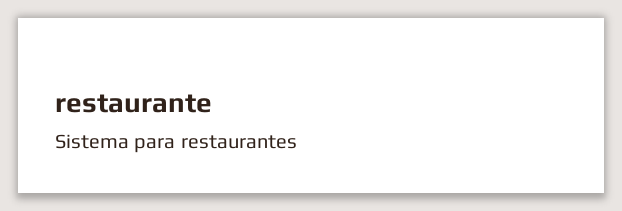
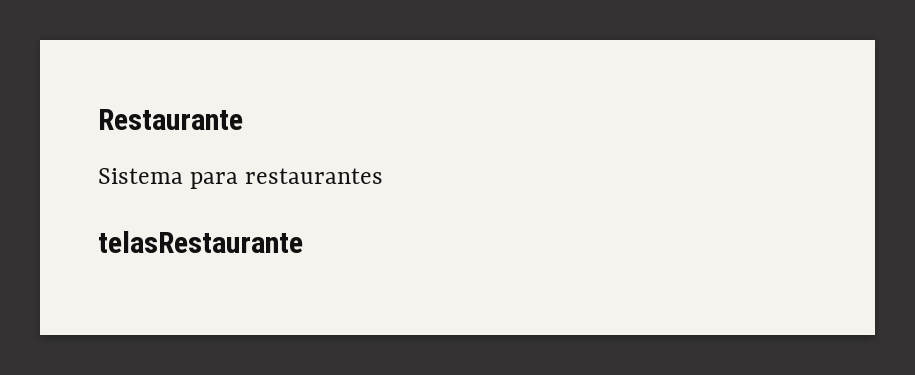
- restaurante
+ Restaurante
+ telasRestaurante

